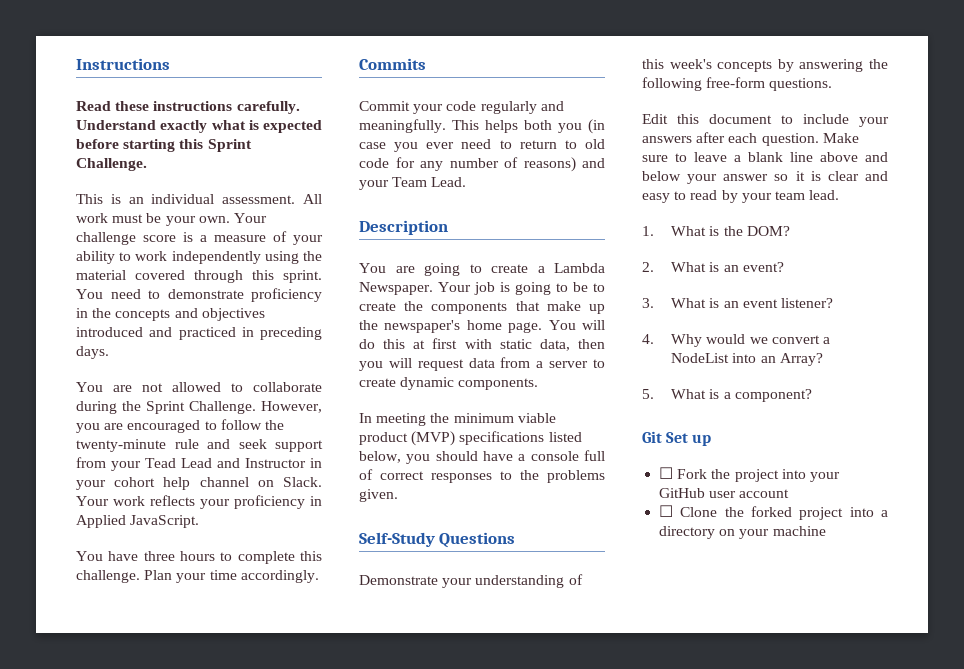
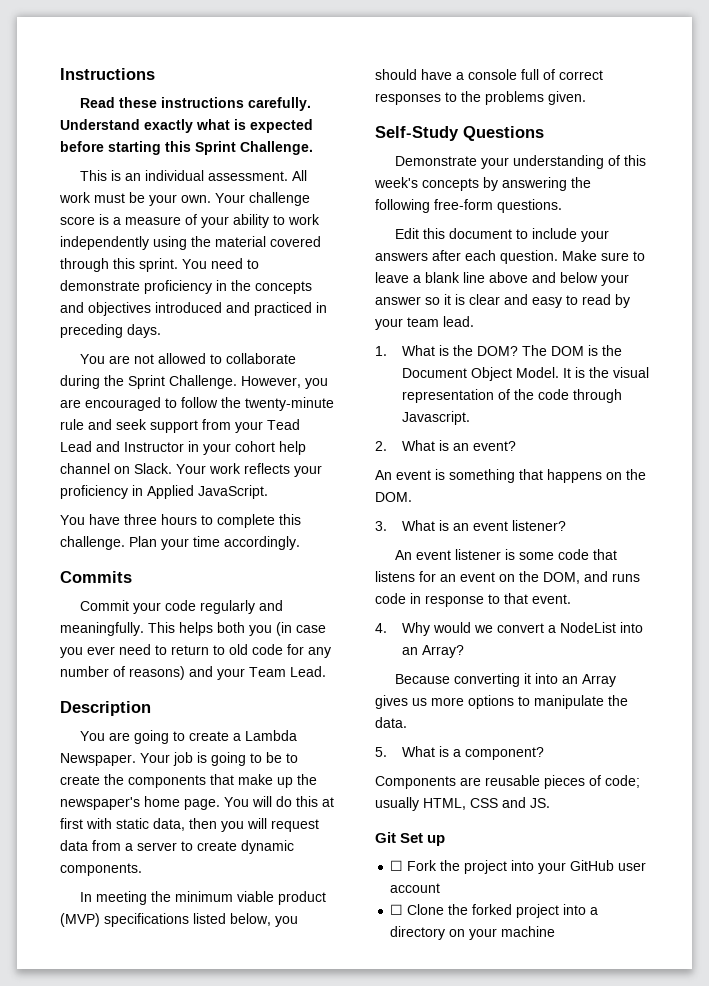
+ The DOM is the Document Object Model. It is the visual representation of the code through Javascript.
+ An event is something that happens on the DOM.
+ An event listener is some code that listens for an event on the DOM, and runs code in response to that event.
+ Because converting it into an Array gives us more options to manipulate the data.
+ Components are reusable pieces of code; usually HTML, CSS and JS.

